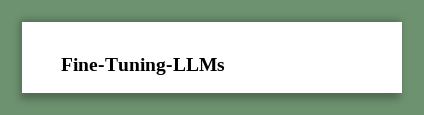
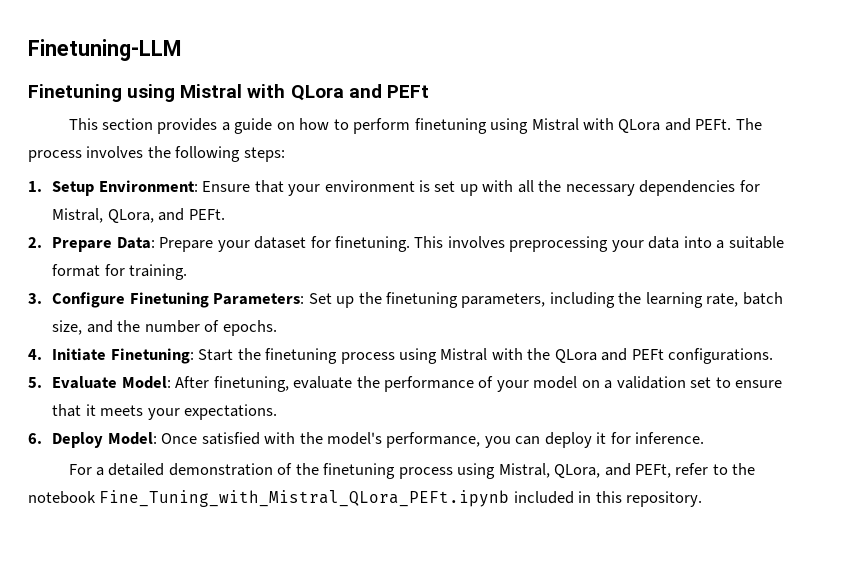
- Fine-Tuning-LLMs
+ Finetuning-LLM
+ Finetuning using Mistral with QLora and PEFt
+ This section provides a guide on how to perform finetuning using Mistral with QLora and PEFt. The process involves the following steps:
+ 1. Setup Environment: Ensure that your environment is set up with all the necessary dependencies for Mistral, QLora, and PEFt.
+ 2. Prepare Data: Prepare your dataset for finetuning. This involves preprocessing your data into a suitable format for training.
+ 3. Configure Finetuning Parameters: Set up the finetuning parameters, including the learning rate, batch size, and the number of epochs.
+ 4. Initiate Finetuning: Start the finetuning process using Mistral with the QLora and PEFt configurations.
+ 5. Evaluate Model: After finetuning, evaluate the performance of your model on a validation set to ensure that it meets your expectations.
+ 6. Deploy Model: Once satisfied with the model's performance, you can deploy it for inference.
+ For a detailed demonstration of the finetuning process using Mistral, QLora, and PEFt, refer to the notebook Fine_Tuning_with_Mistral_QLora_PEFt.ipynb included in this repository.

